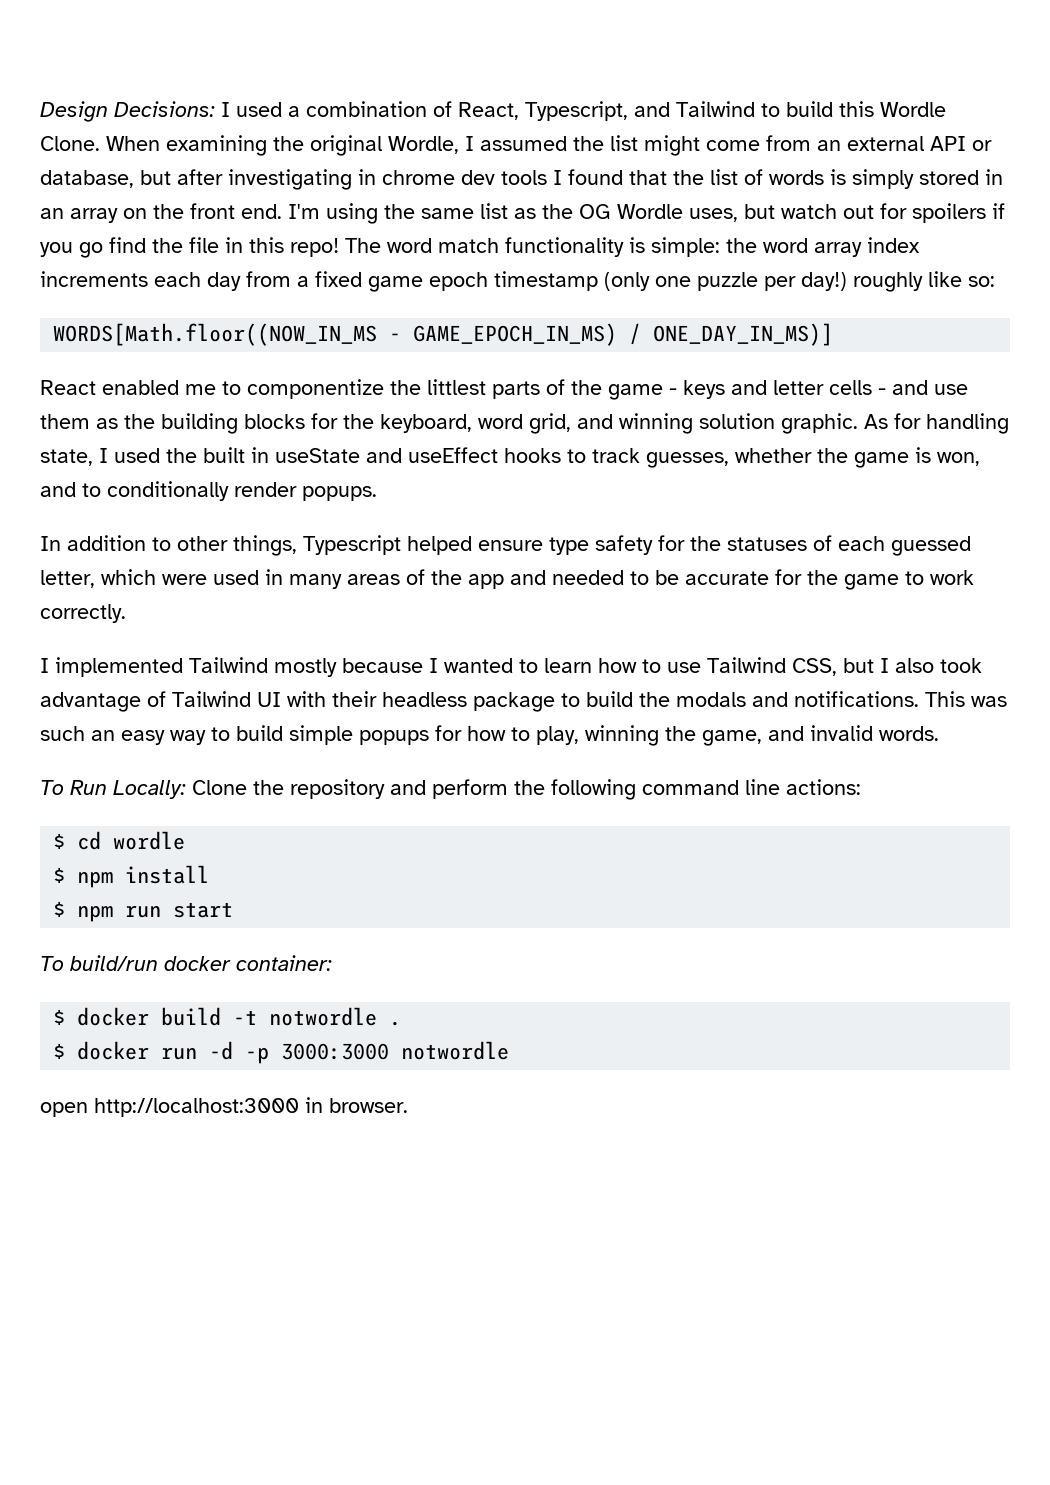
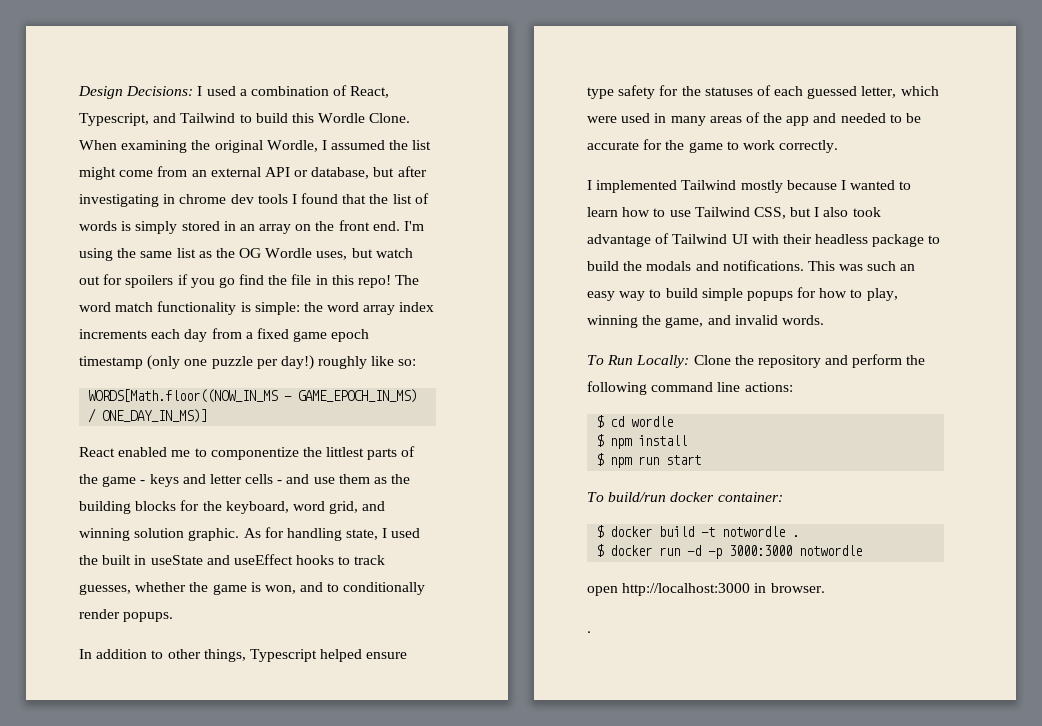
  open http://localhost:3000 in browser.
+ .

